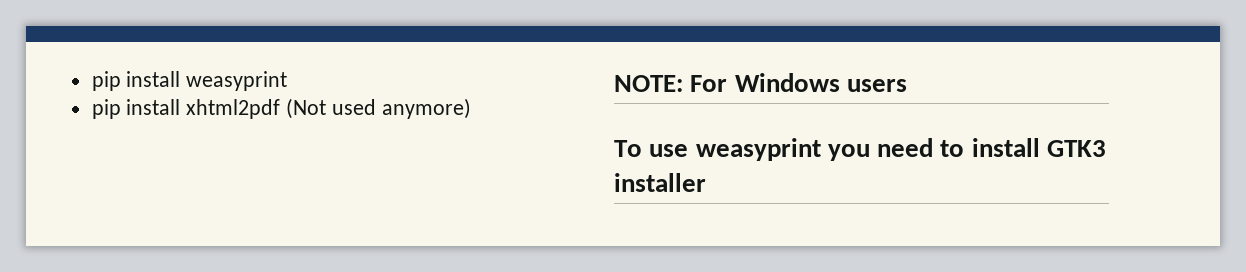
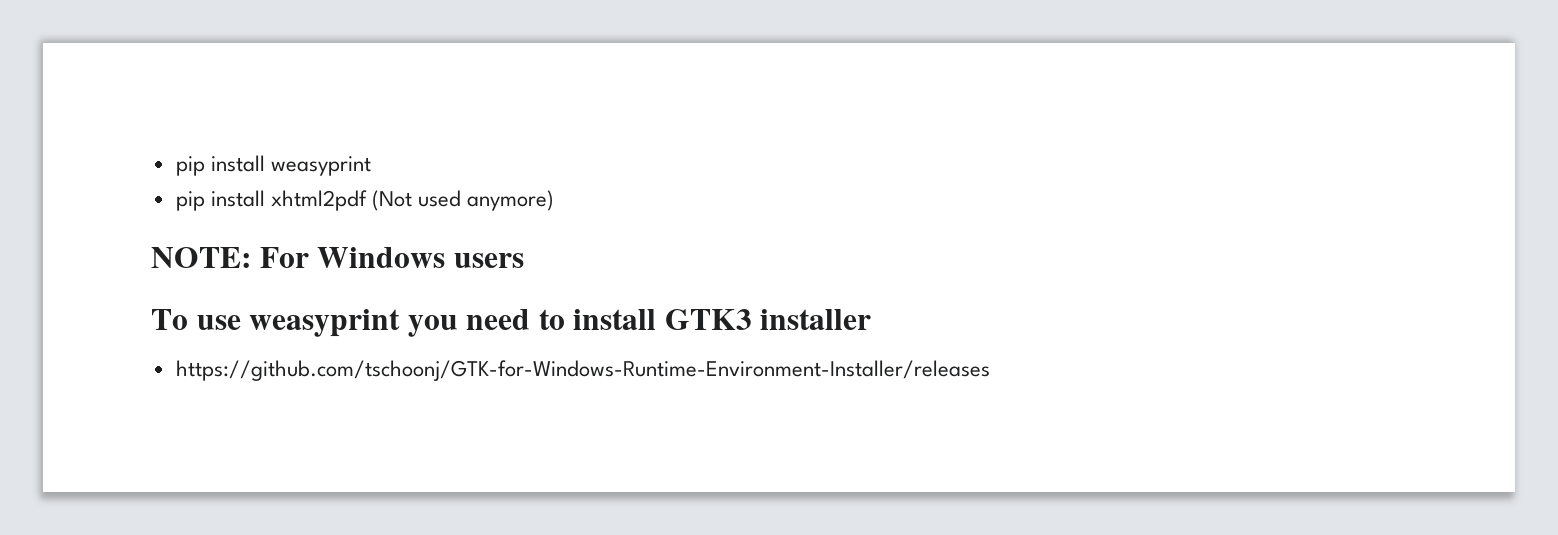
+ https://github.com/tschoonj/GTK-for-Windows-Runtime-Environment-Installer/releases

